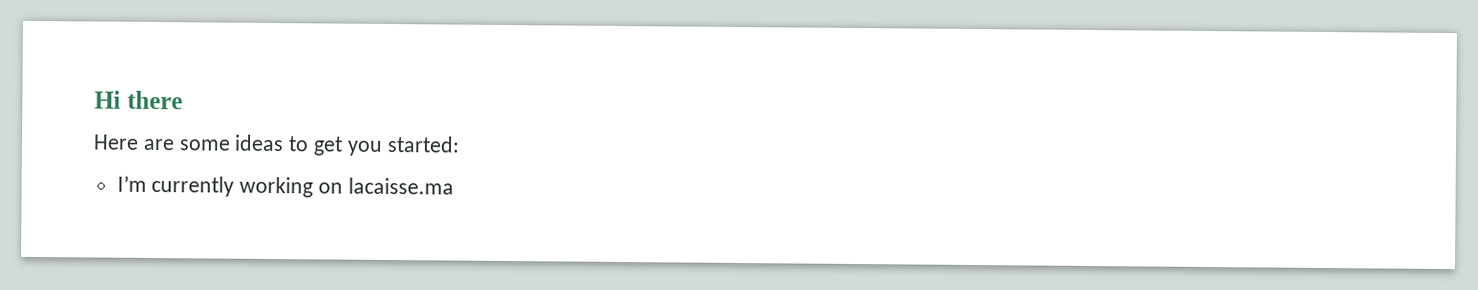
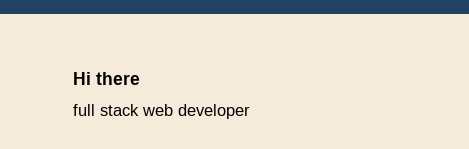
- Here are some ideas to get you started:
- I’m currently working on lacaisse.ma
+ full stack web developer

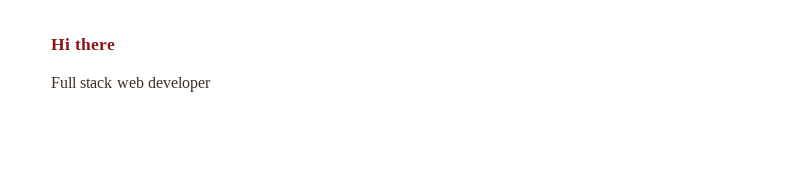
- full stack web developer
+ Full stack web developer

